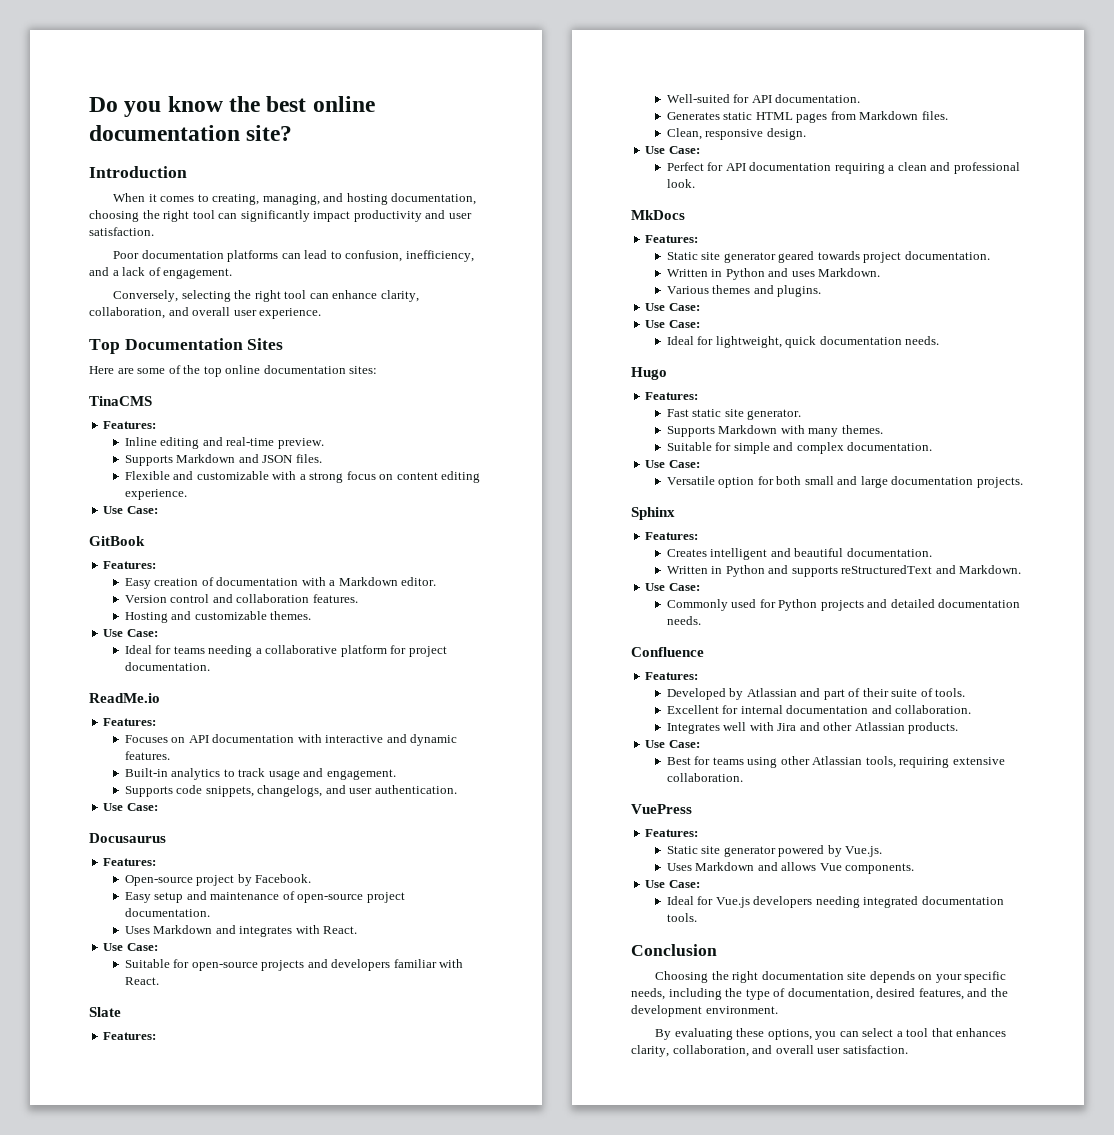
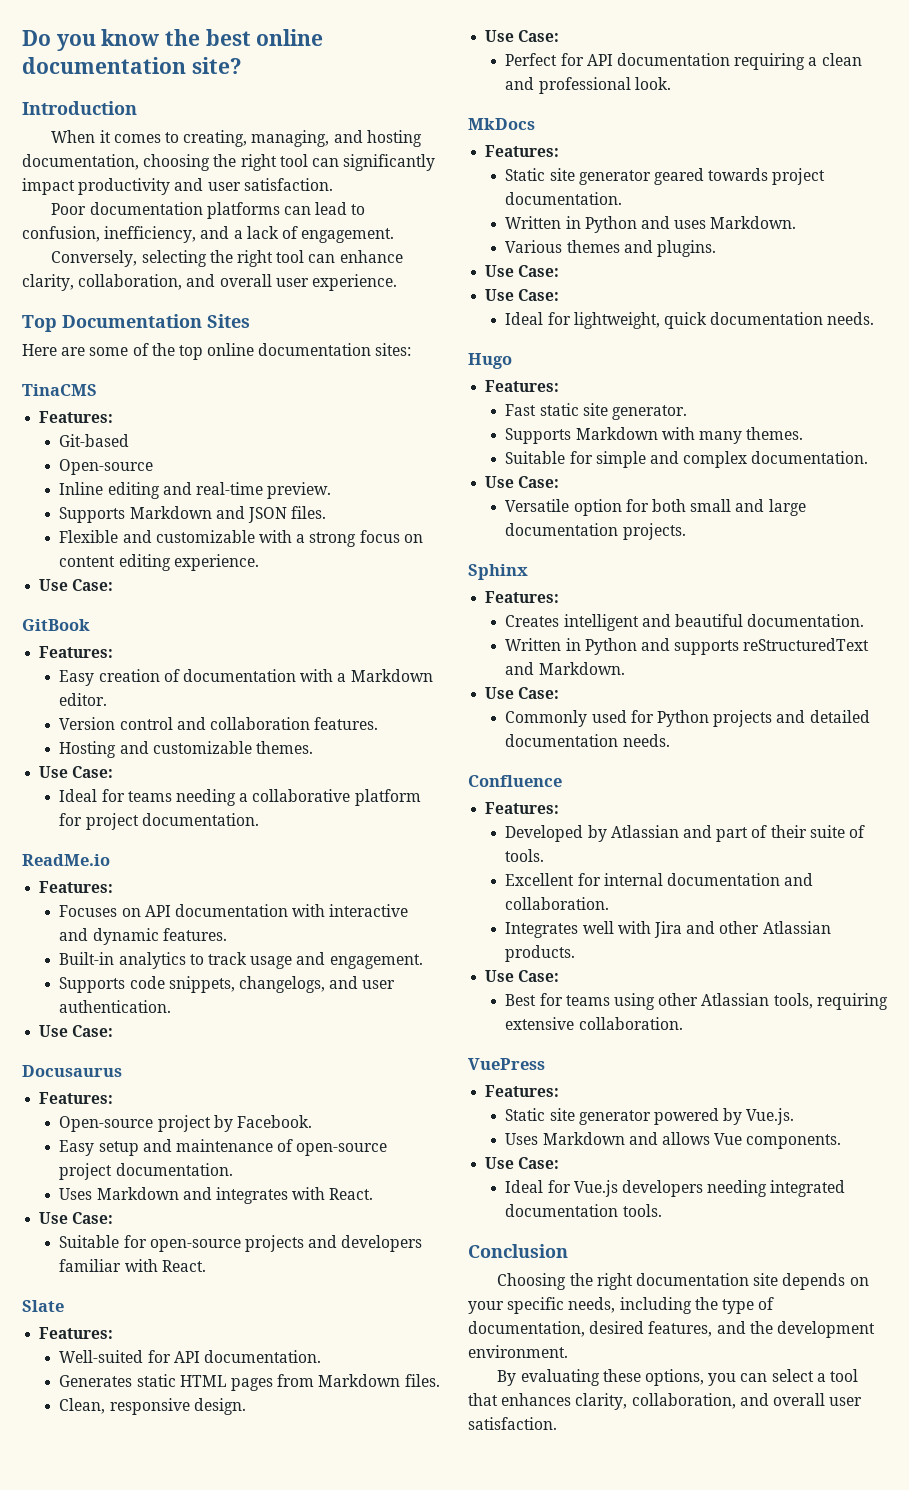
+ Git-based
+ Open-source

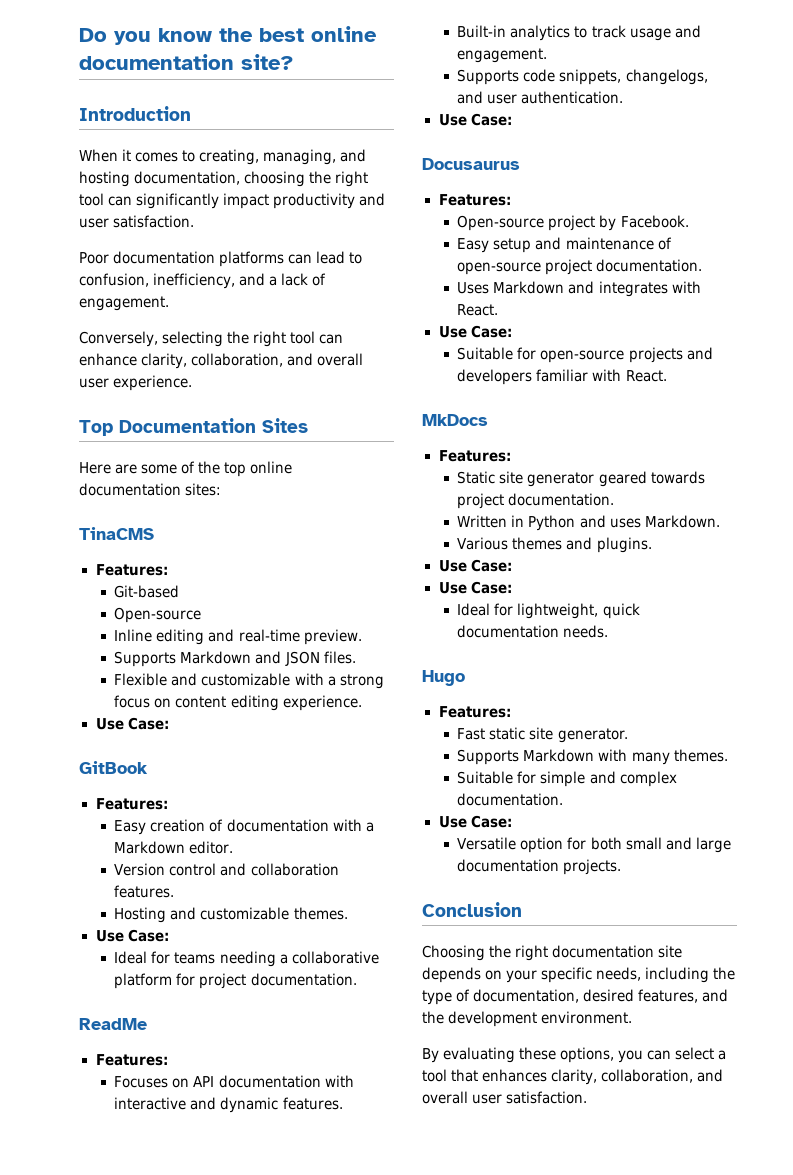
- ReadMe.io
+ ReadMe
- Slate
- Features:
- Well-suited for API documentation.
- Generates static HTML pages from Markdown files.
- Clean, responsive design.
- Use Case:
- Perfect for API documentation requiring a clean and professional look.
- Sphinx
- Features:
- Creates intelligent and beautiful documentation.
- Written in Python and supports reStructuredText and Markdown.
- Use Case:
- Commonly used for Python projects and detailed documentation needs.
- Confluence
- Features:
- Developed by Atlassian and part of their suite of tools.
- Excellent for internal documentation and collaboration.
- Integrates well with Jira and other Atlassian products.
- Use Case:
- Best for teams using other Atlassian tools, requiring extensive collaboration.
- VuePress
- Features:
- Static site generator powered by Vue.js.
- Uses Markdown and allows Vue components.
- Use Case:
- Ideal for Vue.js developers needing integrated documentation tools.

